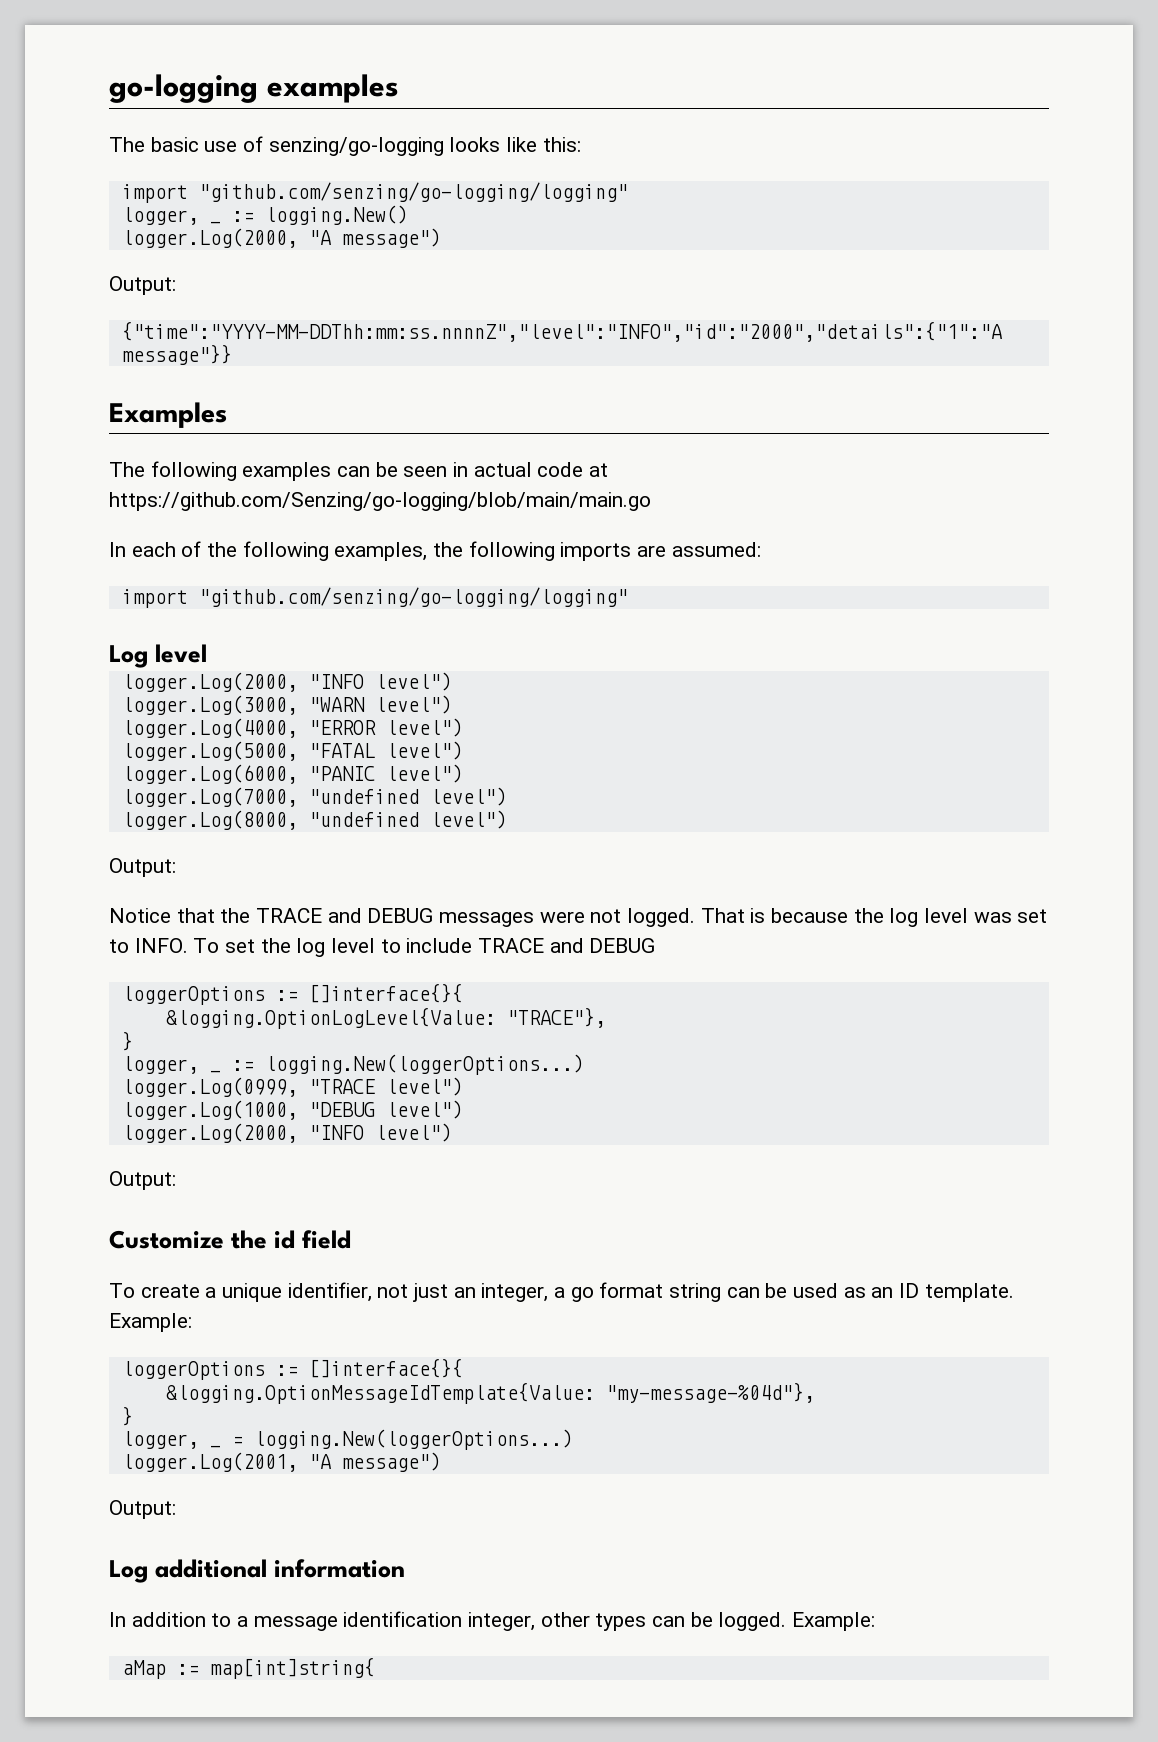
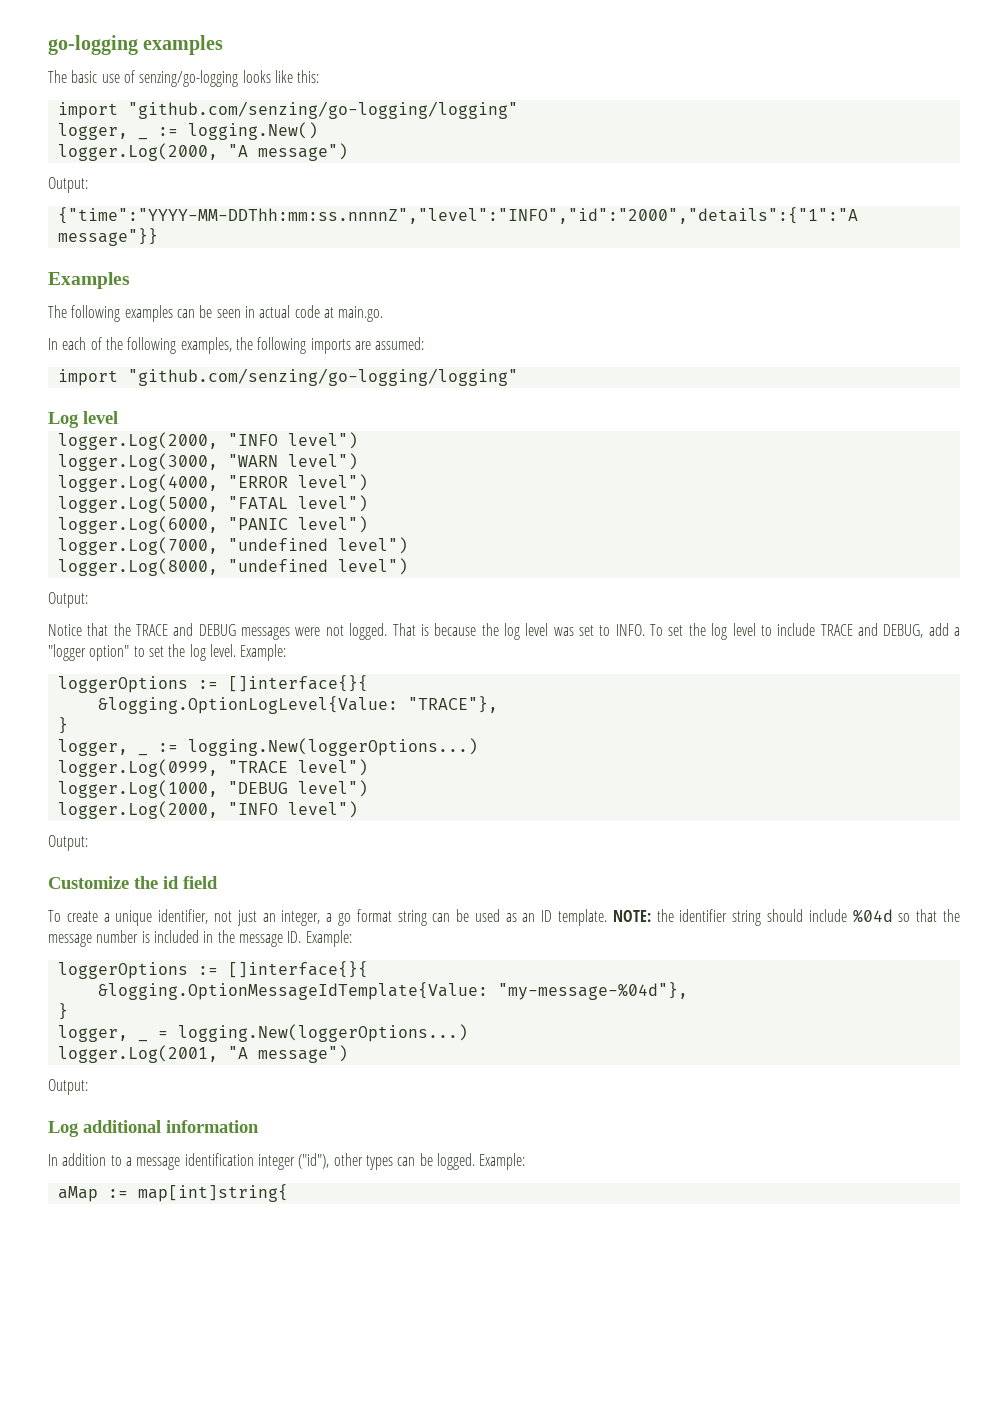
- The following examples can be seen in actual code at https://github.com/Senzing/go-logging/blob/main/main.go
+ The following examples can be seen in actual code at main.go.
- To set the log level to include TRACE and DEBUG
+ To set the log level to include TRACE and DEBUG, add a "logger option" to set the log level. Example:
- To create a unique identifier, not just an integer, a go format string can be used as an ID template. Example:
+ To create a unique identifier, not just an integer, a go format string can be used as an ID template. NOTE: the identifier string should include %04d so that the message number is included in the message ID. Example:
- In addition to a message identification integer, other types can be logged.
+ In addition to a message identification integer ("id"), other types can be logged.

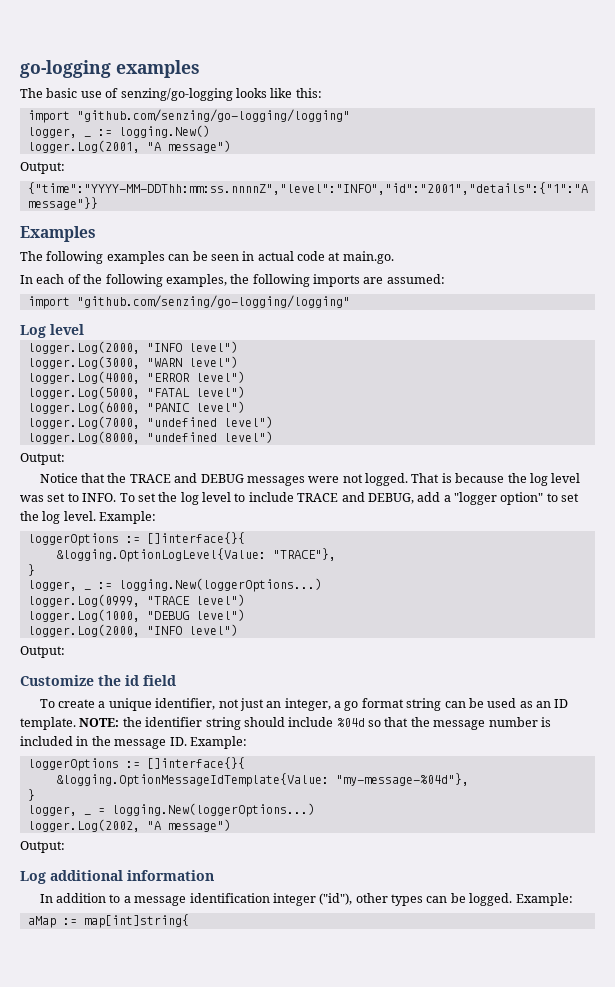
- logger.Log(2000, "A message")
+ logger.Log(2001, "A message")
  Output:
- {"time":"YYYY-MM-DDThh:mm:ss.nnnnZ","level":"INFO","id":"2000","details":{"1":"A message"}}
+ {"time":"YYYY-MM-DDThh:mm:ss.nnnnZ","level":"INFO","id":"2001","details":{"1":"A message"}}
- logger.Log(2001, "A message")
+ logger.Log(2002, "A message")

